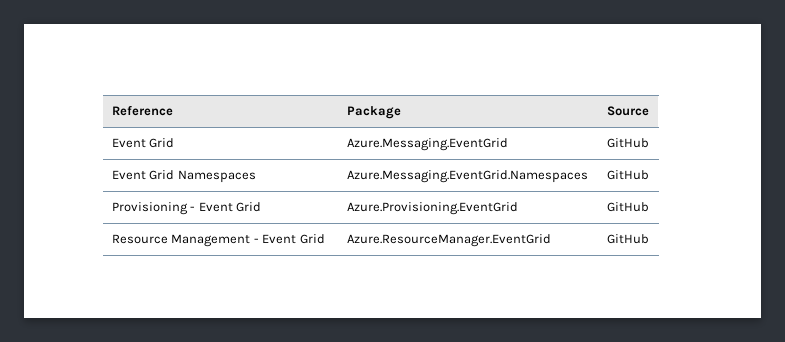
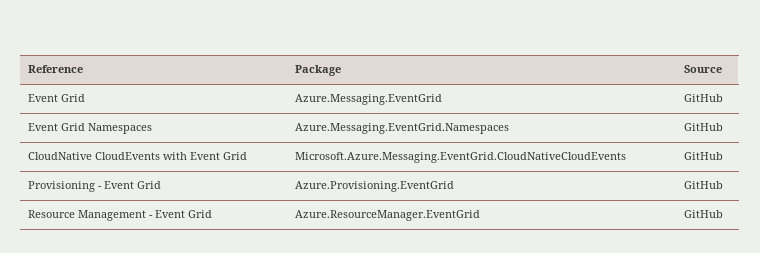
+ CloudNative CloudEvents with Event Grid | Microsoft.Azure.Messaging.EventGrid.CloudNativeCloudEvents | GitHub

